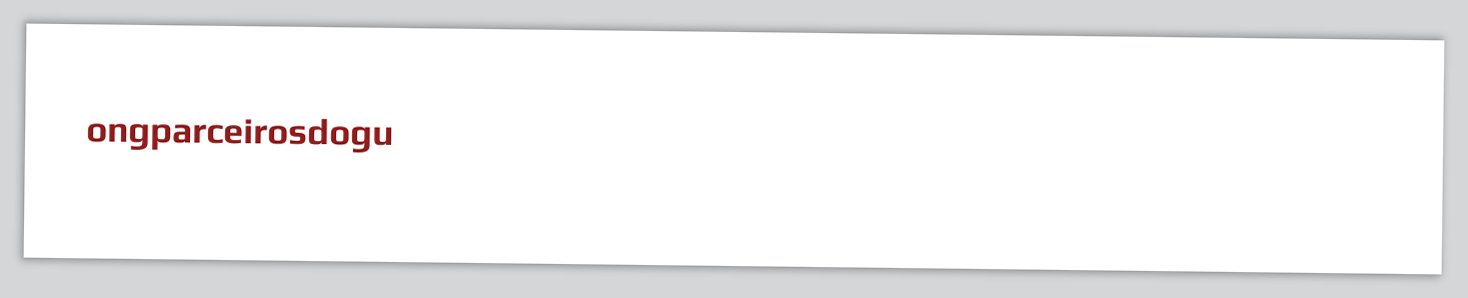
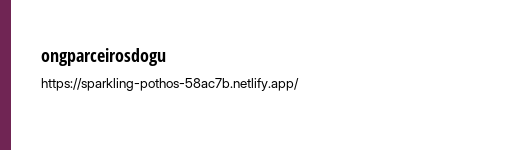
+ https://sparkling-pothos-58ac7b.netlify.app/

